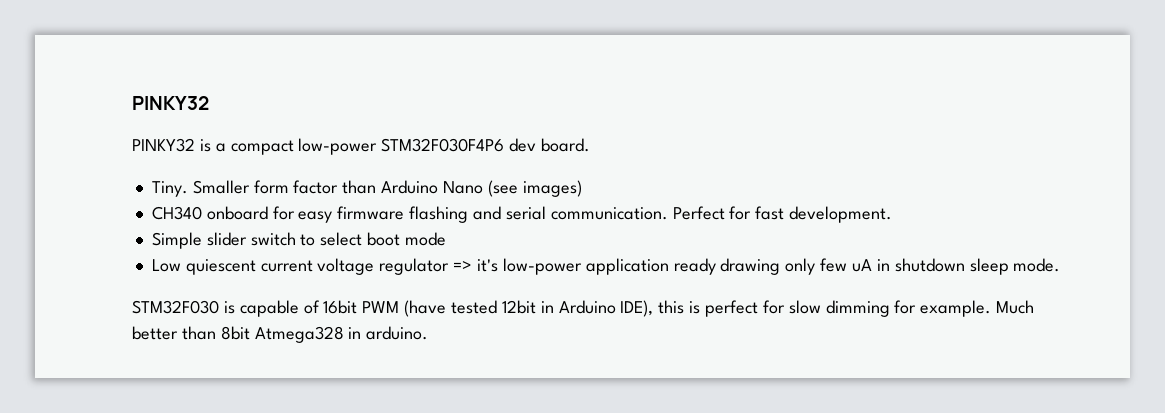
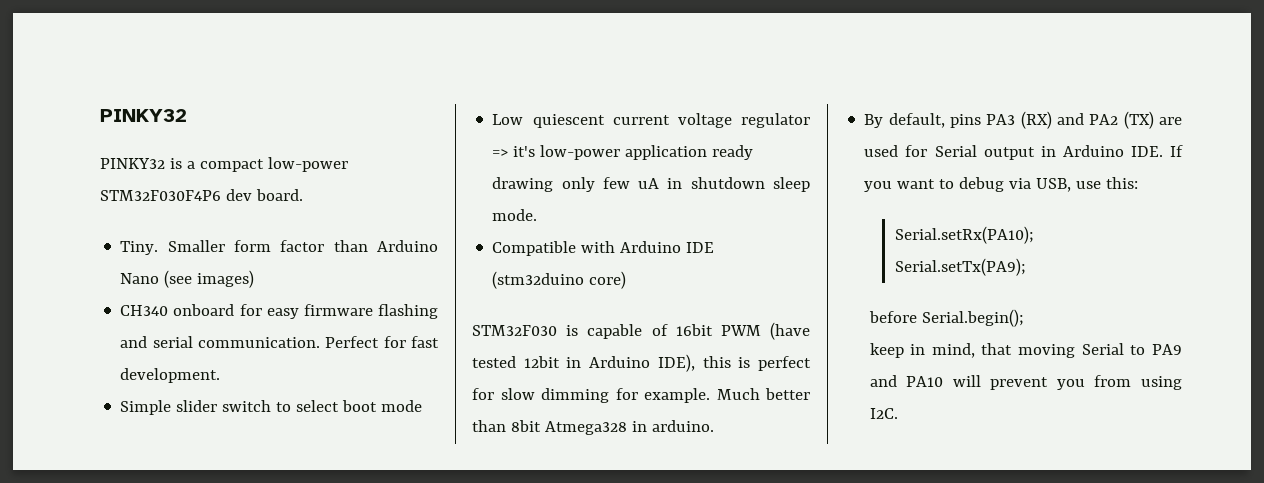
+ Compatible with Arduino IDE (stm32duino core)
+ By default, pins PA3 (RX) and PA2 (TX) are used for Serial output in Arduino IDE. If you want to debug via USB, use this:
+ Serial.setRx(PA10);
+ Serial.setTx(PA9);
+ before Serial.begin();
+ keep in mind, that moving Serial to PA9 and PA10 will prevent you from using I2C.

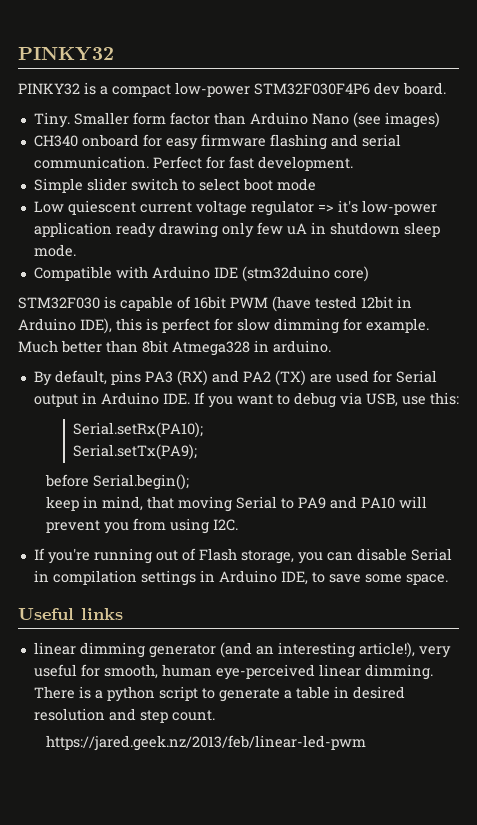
+ If you're running out of Flash storage, you can disable Serial in compilation settings in Arduino IDE, to save some space.
+ Useful links
+ linear dimming generator (and an interesting article!), very useful for smooth, human eye-perceived linear dimming. There is a python script to generate a table in desired resolution and step count.
+ https://jared.geek.nz/2013/feb/linear-led-pwm

